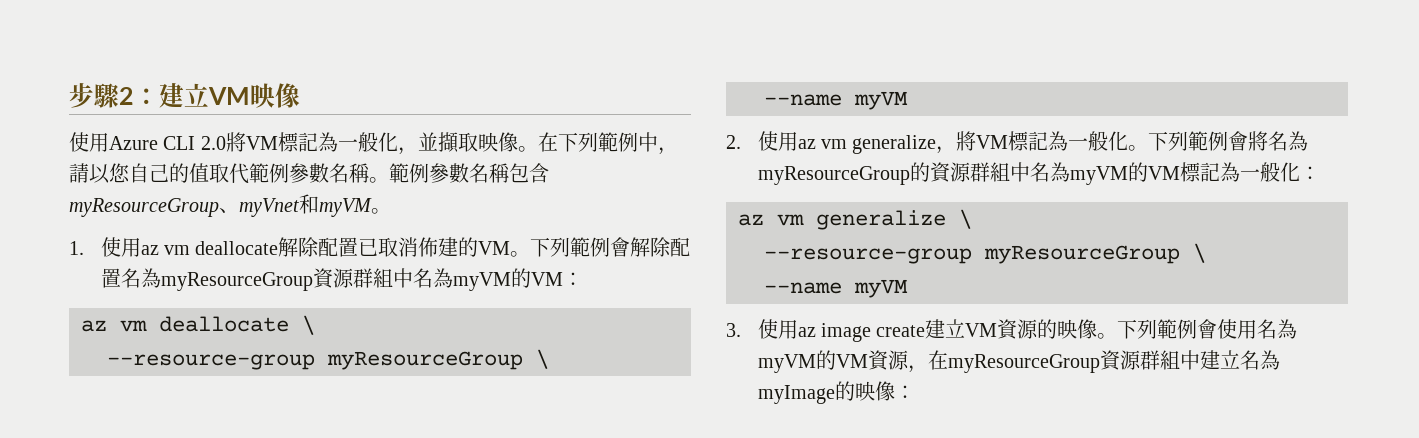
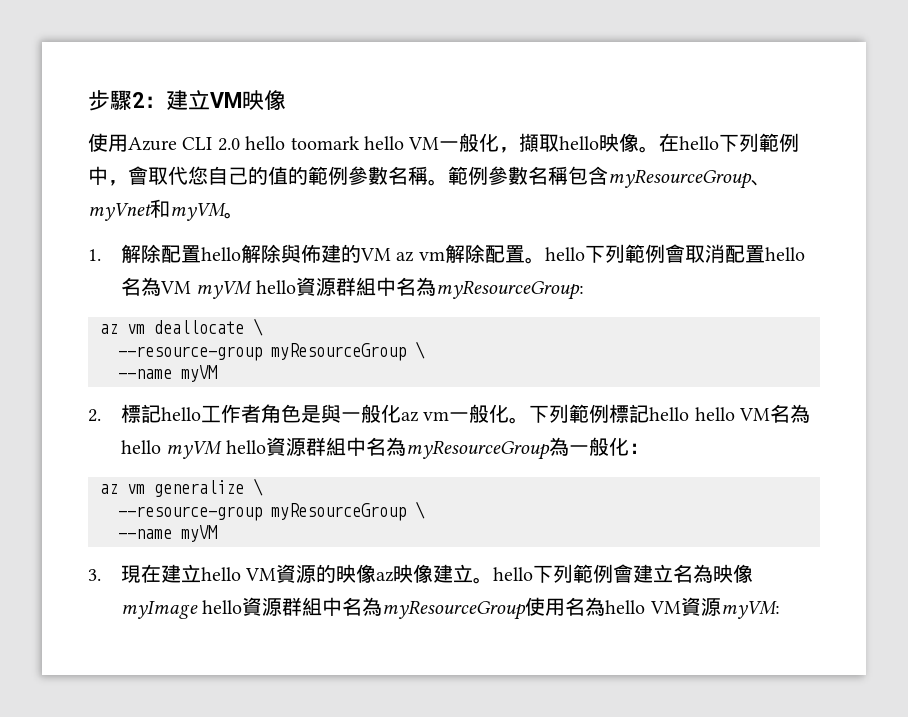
- 使用Azure CLI 2.0將VM標記為一般化，並擷取映像。
+ 使用Azure CLI 2.0 hello toomark hello VM一般化，擷取hello映像。
- 在下列範例中，請以您自己的值取代範例參數名稱。
+ 在hello下列範例中，會取代您自己的值的範例參數名稱。
- 1.使用az vm deallocate解除配置已取消佈建的VM。下列範例會解除配置名為myResourceGroup資源群組中名為myVM的VM：
+ 1.解除配置hello解除與佈建的VM az vm解除配置。hello下列範例會取消配置hello名為VM myVM hello資源群組中名為myResourceGroup:
- 2.使用az vm generalize，將VM標記為一般化。下列範例會將名為myResourceGroup的資源群組中名為myVM的VM標記為一般化：
+ 2.標記hello工作者角色是與一般化az vm一般化。下列範例標記hello hello VM名為hello myVM hello資源群組中名為myResourceGroup為一般化：
- 3.使用az image create建立VM資源的映像。下列範例會使用名為myVM的VM資源，在myResourceGroup資源群組中建立名為myImage的映像：
+ 3.現在建立hello VM資源的映像az映像建立。hello下列範例會建立名為映像myImage hello資源群組中名為myResourceGroup使用名為hello VM資源myVM:

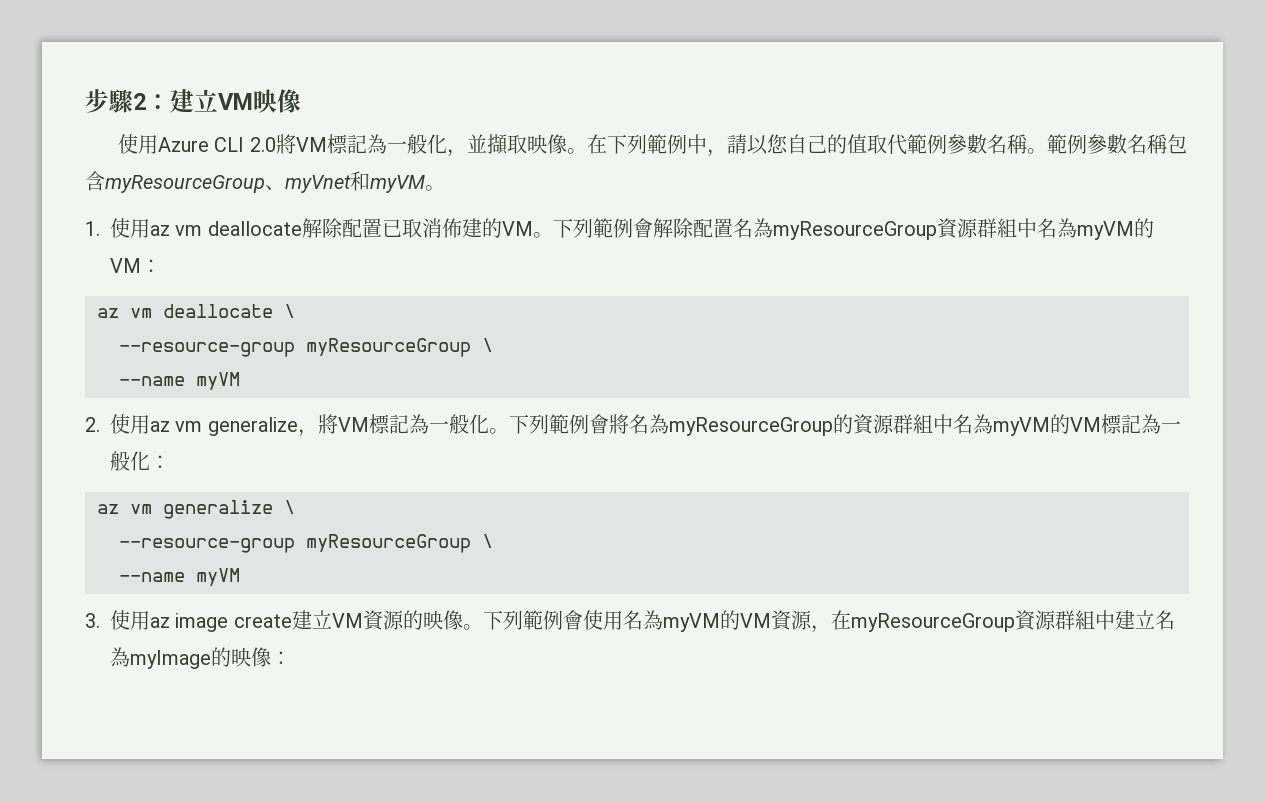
- 使用Azure CLI 2.0 hello toomark hello VM一般化，擷取hello映像。
+ 使用Azure CLI 2.0將VM標記為一般化，並擷取映像。
- 在hello下列範例中，會取代您自己的值的範例參數名稱。
+ 在下列範例中，請以您自己的值取代範例參數名稱。
- 1.解除配置hello解除與佈建的VM az vm解除配置。hello下列範例會取消配置hello名為VM myVM hello資源群組中名為myResourceGroup:
+ 1.使用az vm deallocate解除配置已取消佈建的VM。下列範例會解除配置名為myResourceGroup資源群組中名為myVM的VM：
- 2.標記hello工作者角色是與一般化az vm一般化。下列範例標記hello hello VM名為hello myVM hello資源群組中名為myResourceGroup為一般化：
+ 2.使用az vm generalize，將VM標記為一般化。下列範例會將名為myResourceGroup的資源群組中名為myVM的VM標記為一般化：
- 3.現在建立hello VM資源的映像az映像建立。hello下列範例會建立名為映像myImage hello資源群組中名為myResourceGroup使用名為hello VM資源myVM:
+ 3.使用az image create建立VM資源的映像。下列範例會使用名為myVM的VM資源，在myResourceGroup資源群組中建立名為myImage的映像：

